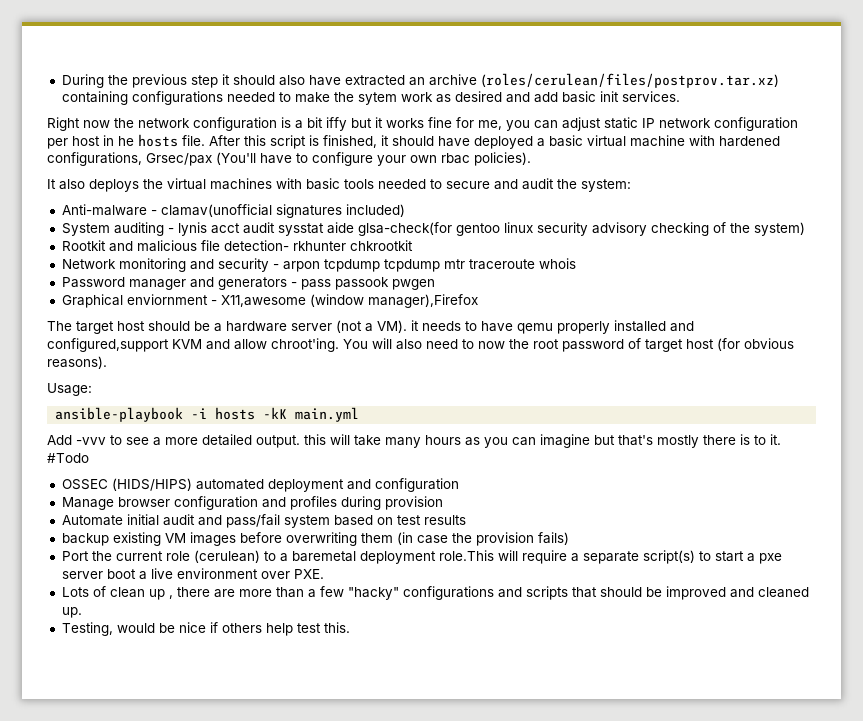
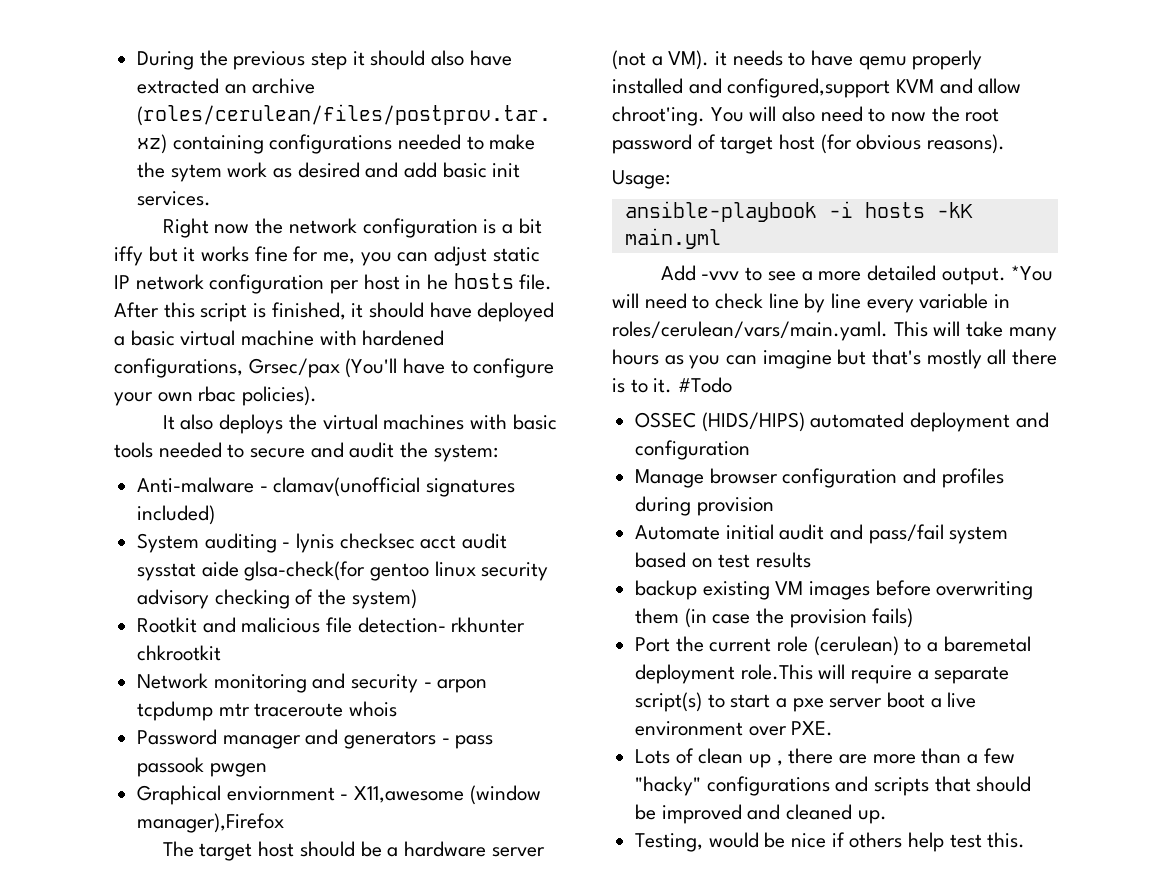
- System auditing - lynis acct audit sysstat aide glsa-check(for gentoo linux security advisory checking of the system)
+ System auditing - lynis checksec acct audit sysstat aide glsa-check(for gentoo linux security advisory checking of the system)
- Network monitoring and security - arpon tcpdump tcpdump mtr traceroute whois
+ Network monitoring and security - arpon tcpdump mtr traceroute whois
- Add -vvv to see a more detailed output. this will take many hours as you can imagine but that's mostly there is to it.
+ Add -vvv to see a more detailed output. *You will need to check line by line every variable in roles/cerulean/vars/main.yaml. This will take many hours as you can imagine but that's mostly all there is to it.

